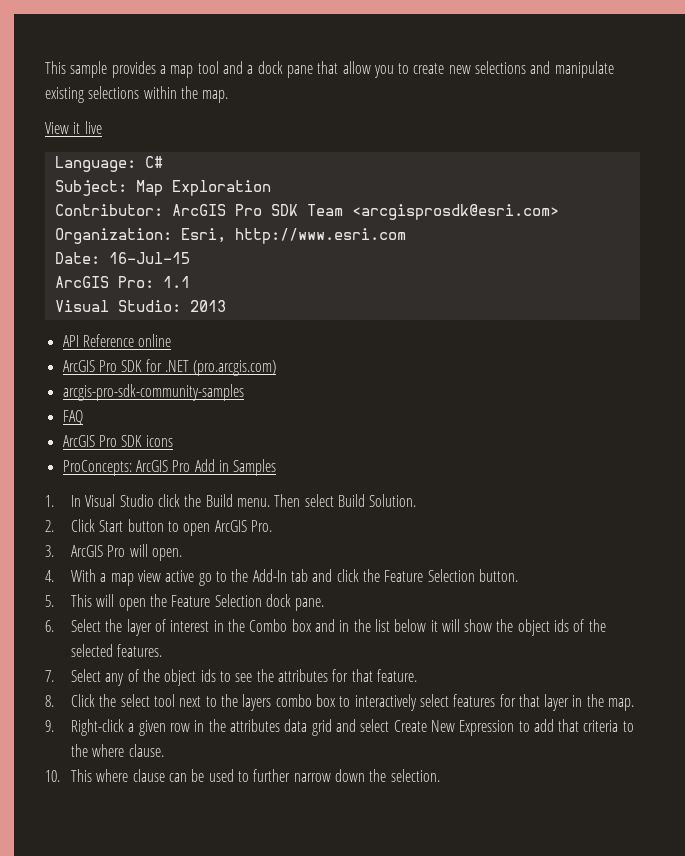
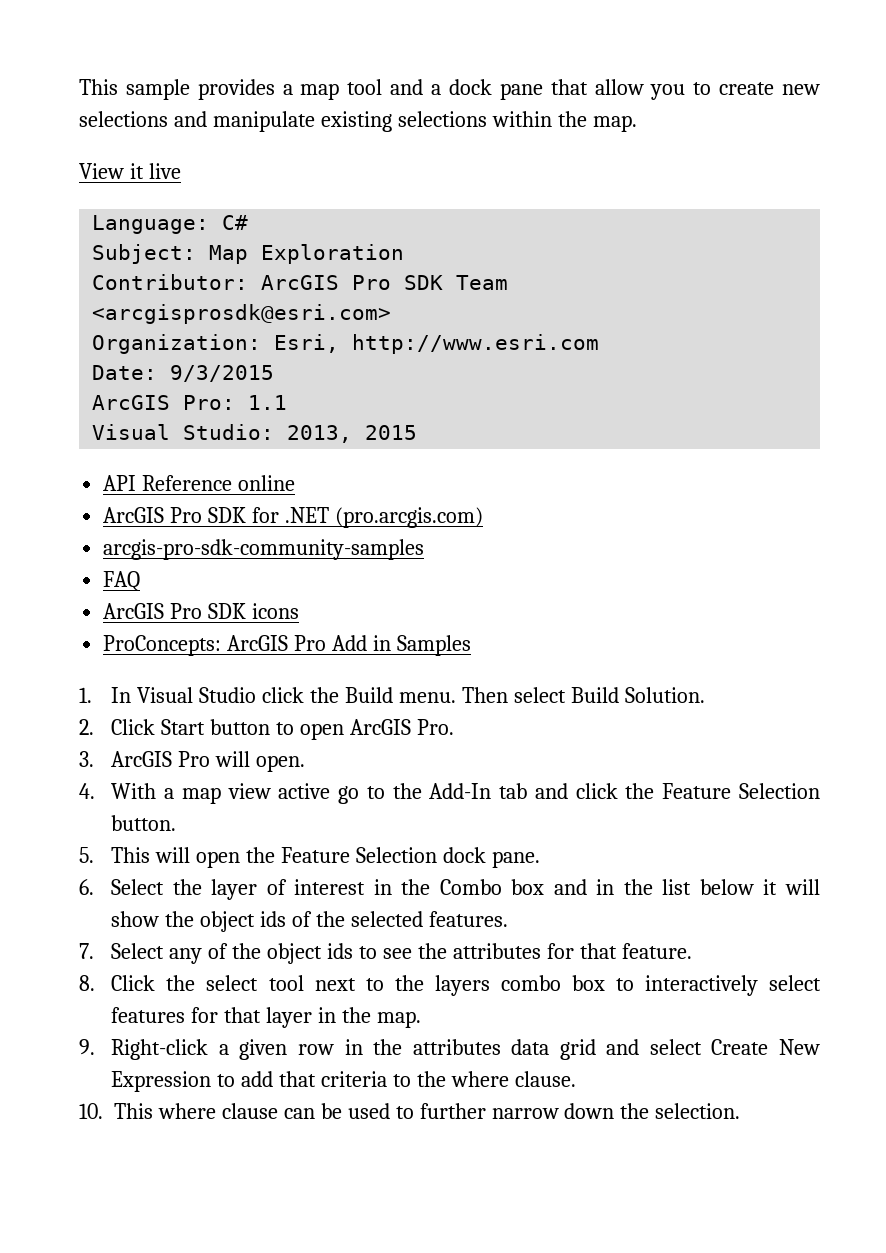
- Date: 16-Jul-15
+ Date: 9/3/2015
- Visual Studio: 2013
+ Visual Studio: 2013, 2015

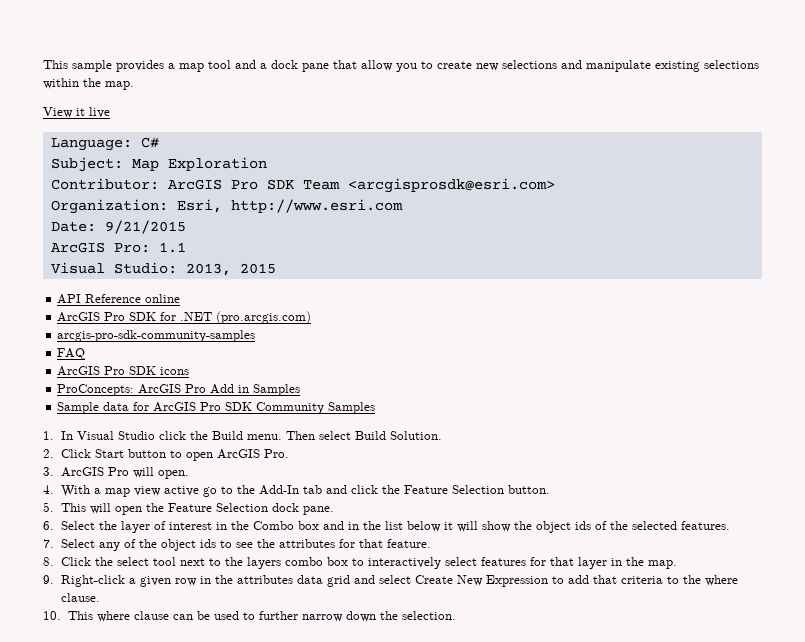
- Date: 9/3/2015
+ Date: 9/21/2015
+ Sample data for ArcGIS Pro SDK Community Samples

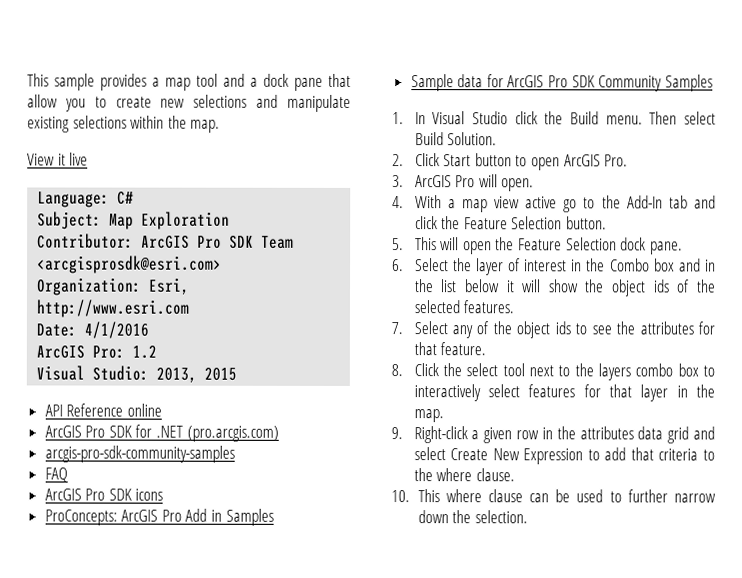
- Date: 9/21/2015
+ Date: 4/1/2016
- ArcGIS Pro: 1.1
+ ArcGIS Pro: 1.2

